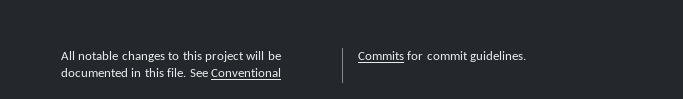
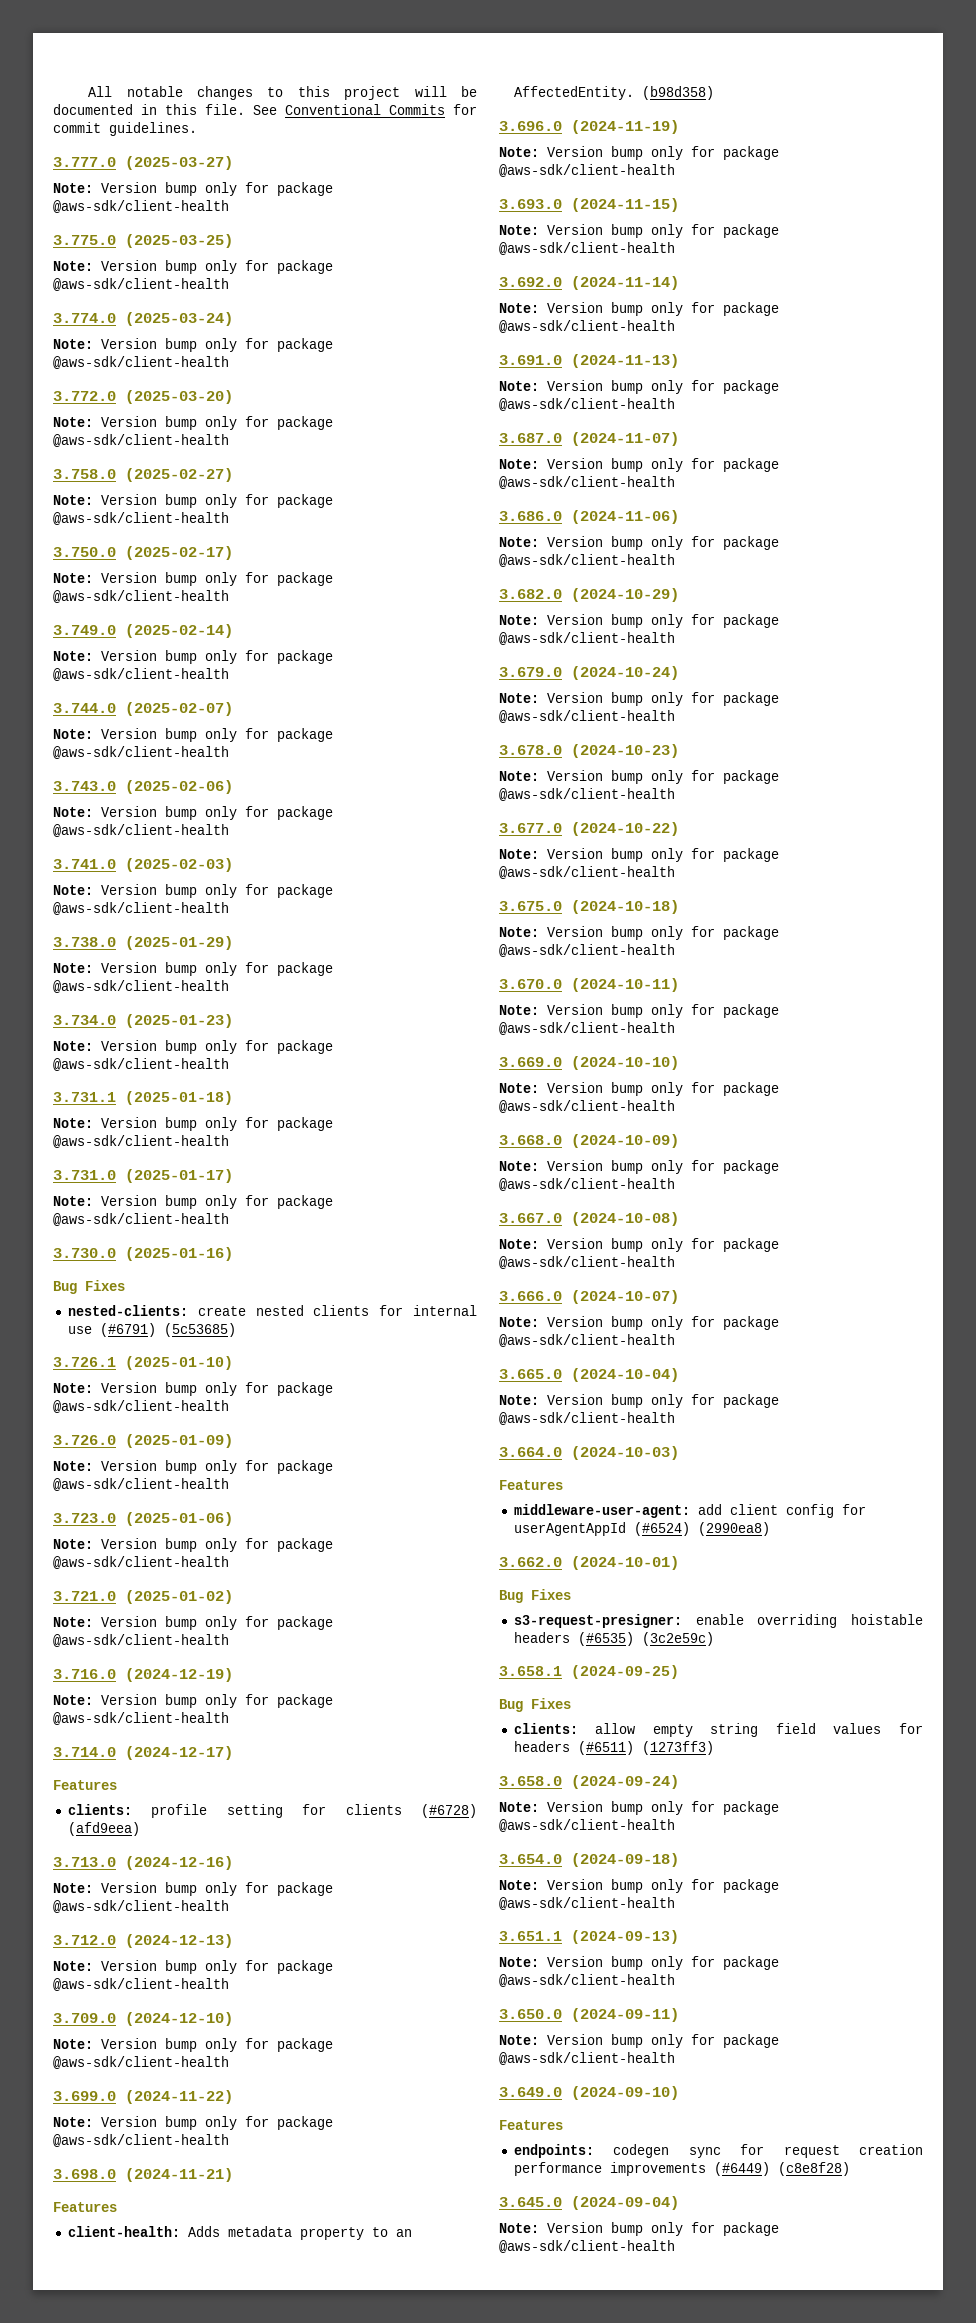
+ 3.777.0 (2025-03-27)
+ Note: Version bump only for package @aws-sdk/client-health
+ 3.775.0 (2025-03-25)
+ Note: Version bump only for package @aws-sdk/client-health
+ 3.774.0 (2025-03-24)
+ Note: Version bump only for package @aws-sdk/client-health
+ 3.772.0 (2025-03-20)
+ Note: Version bump only for package @aws-sdk/client-health
+ 3.758.0 (2025-02-27)
+ Note: Version bump only for package @aws-sdk/client-health
+ 3.750.0 (2025-02-17)
+ Note: Version bump only for package @aws-sdk/client-health
+ 3.749.0 (2025-02-14)
+ Note: Version bump only for package @aws-sdk/client-health
+ 3.744.0 (2025-02-07)
+ Note: Version bump only for package @aws-sdk/client-health
+ 3.743.0 (2025-02-06)
+ Note: Version bump only for package @aws-sdk/client-health
+ 3.741.0 (2025-02-03)
+ Note: Version bump only for package @aws-sdk/client-health
+ 3.738.0 (2025-01-29)
+ Note: Version bump only for package @aws-sdk/client-health
+ 3.734.0 (2025-01-23)
+ Note: Version bump only for package @aws-sdk/client-health
+ 3.731.1 (2025-01-18)
+ Note: Version bump only for package @aws-sdk/client-health
+ 3.731.0 (2025-01-17)
+ Note: Version bump only for package @aws-sdk/client-health
+ 3.730.0 (2025-01-16)
+ Bug Fixes
+ nested-clients: create nested clients for internal use (#6791) (5c53685)
+ 3.726.1 (2025-01-10)
+ Note: Version bump only for package @aws-sdk/client-health
+ 3.726.0 (2025-01-09)
+ Note: Version bump only for package @aws-sdk/client-health
+ 3.723.0 (2025-01-06)
+ Note: Version bump only for package @aws-sdk/client-health
+ 3.721.0 (2025-01-02)
+ Note: Version bump only for package @aws-sdk/client-health
+ 3.716.0 (2024-12-19)
+ Note: Version bump only for package @aws-sdk/client-health
+ 3.714.0 (2024-12-17)
+ Features
+ clients: profile setting for clients (#6728) (afd9eea)
+ 3.713.0 (2024-12-16)
+ Note: Version bump only for package @aws-sdk/client-health
+ 3.712.0 (2024-12-13)
+ Note: Version bump only for package @aws-sdk/client-health
+ 3.709.0 (2024-12-10)
+ Note: Version bump only for package @aws-sdk/client-health
+ 3.699.0 (2024-11-22)
+ Note: Version bump only for package @aws-sdk/client-health
+ 3.698.0 (2024-11-21)
+ Features
+ client-health: Adds metadata property to an AffectedEntity. (b98d358)
+ 3.696.0 (2024-11-19)
+ Note: Version bump only for package @aws-sdk/client-health
+ 3.693.0 (2024-11-15)
+ Note: Version bump only for package @aws-sdk/client-health
+ 3.692.0 (2024-11-14)
+ Note: Version bump only for package @aws-sdk/client-health
+ 3.691.0 (2024-11-13)
+ Note: Version bump only for package @aws-sdk/client-health
+ 3.687.0 (2024-11-07)
+ Note: Version bump only for package @aws-sdk/client-health
+ 3.686.0 (2024-11-06)
+ Note: Version bump only for package @aws-sdk/client-health
+ 3.682.0 (2024-10-29)
+ Note: Version bump only for package @aws-sdk/client-health
+ 3.679.0 (2024-10-24)
+ Note: Version bump only for package @aws-sdk/client-health
+ 3.678.0 (2024-10-23)
+ Note: Version bump only for package @aws-sdk/client-health
+ 3.677.0 (2024-10-22)
+ Note: Version bump only for package @aws-sdk/client-health
+ 3.675.0 (2024-10-18)
+ Note: Version bump only for package @aws-sdk/client-health
+ 3.670.0 (2024-10-11)
+ Note: Version bump only for package @aws-sdk/client-health
+ 3.669.0 (2024-10-10)
+ Note: Version bump only for package @aws-sdk/client-health
+ 3.668.0 (2024-10-09)
+ Note: Version bump only for package @aws-sdk/client-health
+ 3.667.0 (2024-10-08)
+ Note: Version bump only for package @aws-sdk/client-health
+ 3.666.0 (2024-10-07)
+ Note: Version bump only for package @aws-sdk/client-health
+ 3.665.0 (2024-10-04)
+ Note: Version bump only for package @aws-sdk/client-health
+ 3.664.0 (2024-10-03)
+ Features
+ middleware-user-agent: add client config for userAgentAppId (#6524) (2990ea8)
+ 3.662.0 (2024-10-01)
+ Bug Fixes
+ s3-request-presigner: enable overriding hoistable headers (#6535) (3c2e59c)
+ 3.658.1 (2024-09-25)
+ Bug Fixes
+ clients: allow empty string field values for headers (#6511) (1273ff3)
+ 3.658.0 (2024-09-24)
+ Note: Version bump only for package @aws-sdk/client-health
+ 3.654.0 (2024-09-18)
+ Note: Version bump only for package @aws-sdk/client-health
+ 3.651.1 (2024-09-13)
+ Note: Version bump only for package @aws-sdk/client-health
+ 3.650.0 (2024-09-11)
+ Note: Version bump only for package @aws-sdk/client-health
+ 3.649.0 (2024-09-10)
+ Features
+ endpoints: codegen sync for request creation performance improvements (#6449) (c8e8f28)
+ 3.645.0 (2024-09-04)
+ Note: Version bump only for package @aws-sdk/client-health

